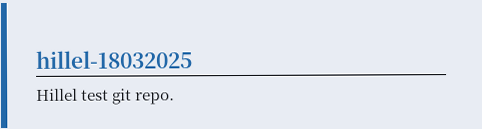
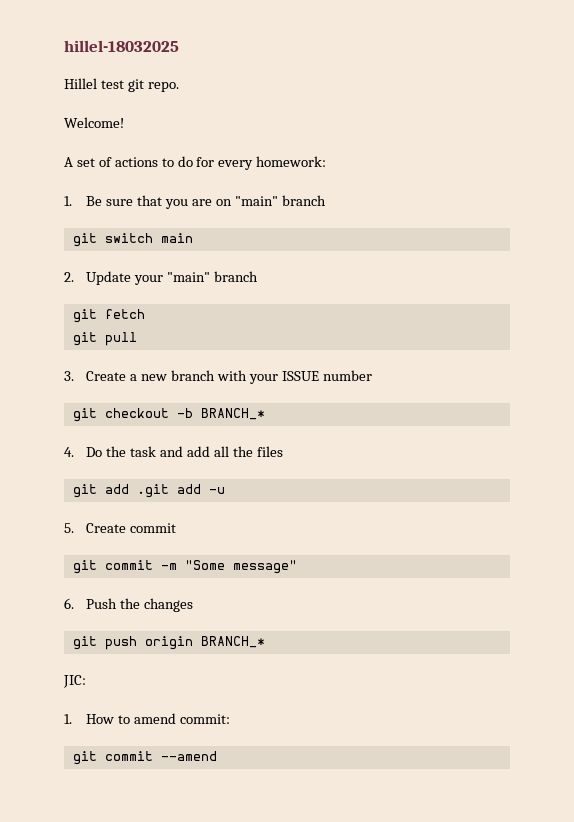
+ Welcome!
+ A set of actions to do for every homework:
+ 1. Be sure that you are on "main" branch
+ git switch main
+ 2. Update your "main" branch
+ git fetch
+ git pull
+ 3. Create a new branch with your ISSUE number
+ git checkout -b BRANCH_*
+ 4. Do the task and add all the files
+ git add .git add -u
+ 5. Create commit
+ git commit -m "Some message"
+ 6. Push the changes
+ git push origin BRANCH_*
+ JIC:
+ 1. How to amend commit:
+ git commit --amend

